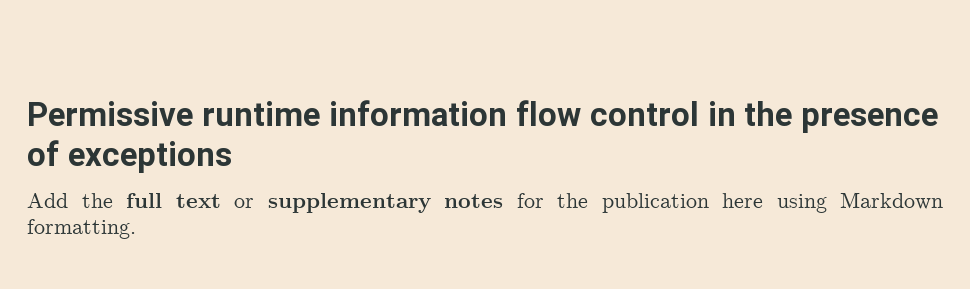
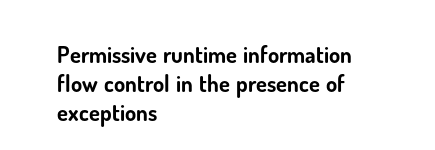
- Add the full text or supplementary notes for the publication here using Markdown formatting.

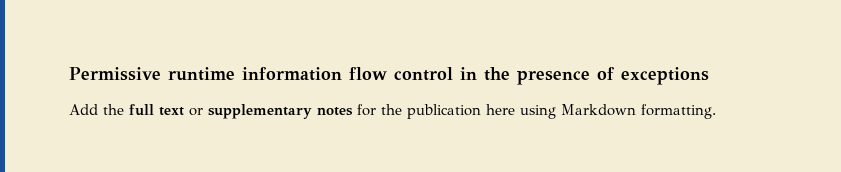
+ Add the full text or supplementary notes for the publication here using Markdown formatting.

